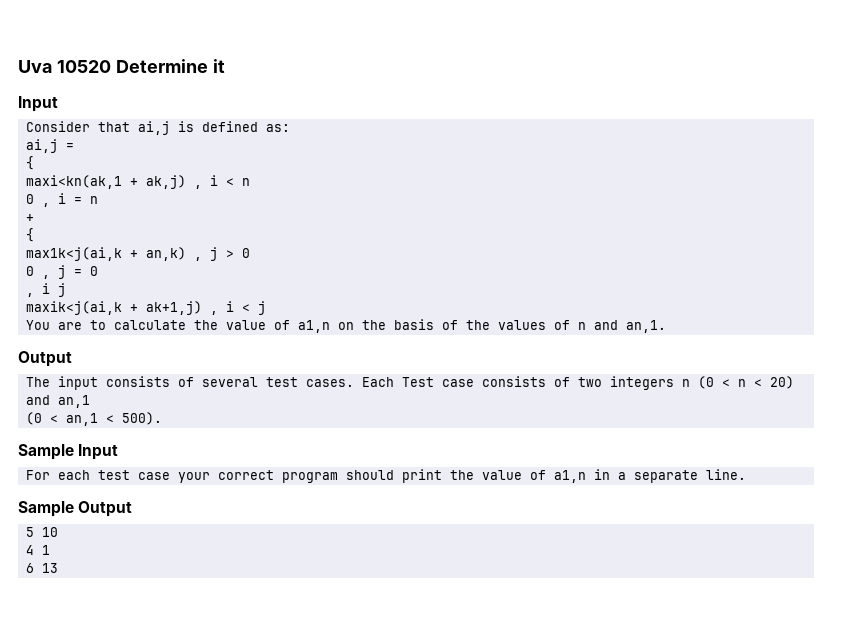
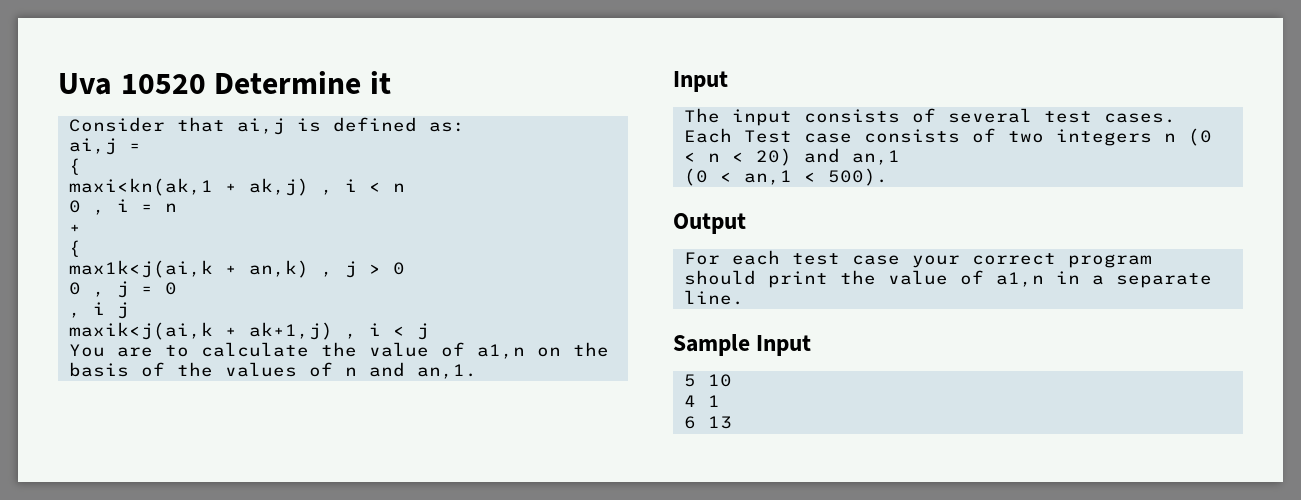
  Uva 10520 Determine it
- Input
  You are to calculate the value of a1,n on the basis of the values of n and an,1.
- Output
+ Input
- Sample Input
+ Output
- Sample Output
+ Sample Input

